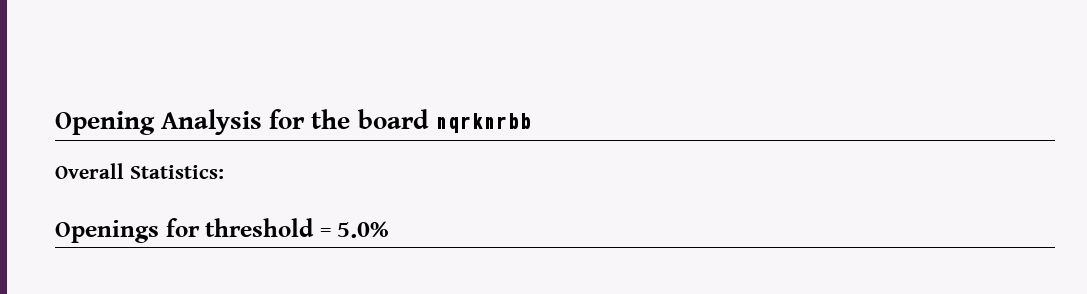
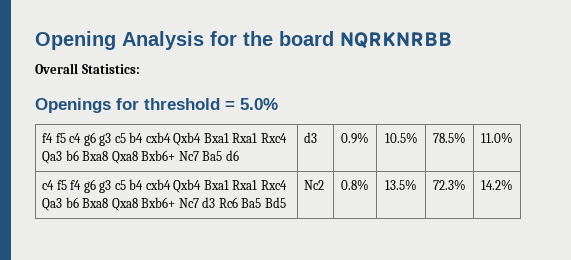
- Opening Analysis for the board nqrknrbb
+ Opening Analysis for the board NQRKNRBB
+ f4 f5 c4 g6 g3 c5 b4 cxb4 Qxb4 Bxa1 Rxa1 Rxc4 Qa3 b6 Bxa8 Qxa8 Bxb6+ Nc7 Ba5 d6 | d3 | 0.9% | 10.5% | 78.5% | 11.0%
+ c4 f5 f4 g6 g3 c5 b4 cxb4 Qxb4 Bxa1 Rxa1 Rxc4 Qa3 b6 Bxa8 Qxa8 Bxb6+ Nc7 d3 Rc6 Ba5 Bd5 | Nc2 | 0.8% | 13.5% | 72.3% | 14.2%

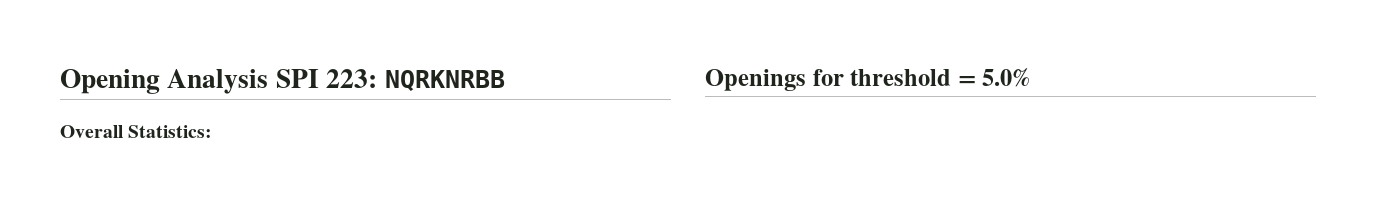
- Opening Analysis for the board NQRKNRBB
+ Opening Analysis SPI 223: NQRKNRBB
- f4 f5 c4 g6 g3 c5 b4 cxb4 Qxb4 Bxa1 Rxa1 Rxc4 Qa3 b6 Bxa8 Qxa8 Bxb6+ Nc7 Ba5 d6 | d3 | 0.9% | 10.5% | 78.5% | 11.0%
- c4 f5 f4 g6 g3 c5 b4 cxb4 Qxb4 Bxa1 Rxa1 Rxc4 Qa3 b6 Bxa8 Qxa8 Bxb6+ Nc7 d3 Rc6 Ba5 Bd5 | Nc2 | 0.8% | 13.5% | 72.3% | 14.2%

